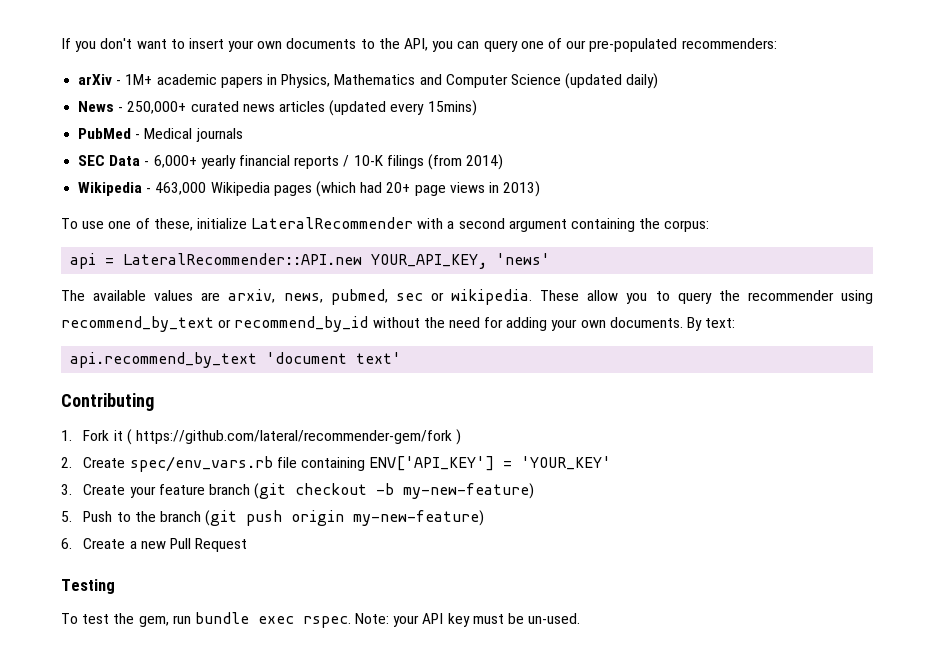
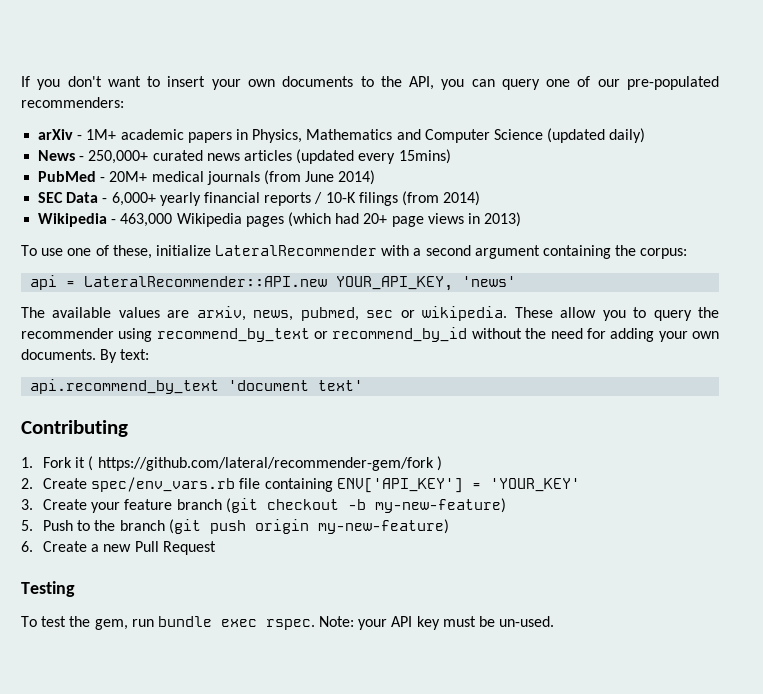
- PubMed - Medical journals
+ PubMed - 20M+ medical journals (from June 2014)

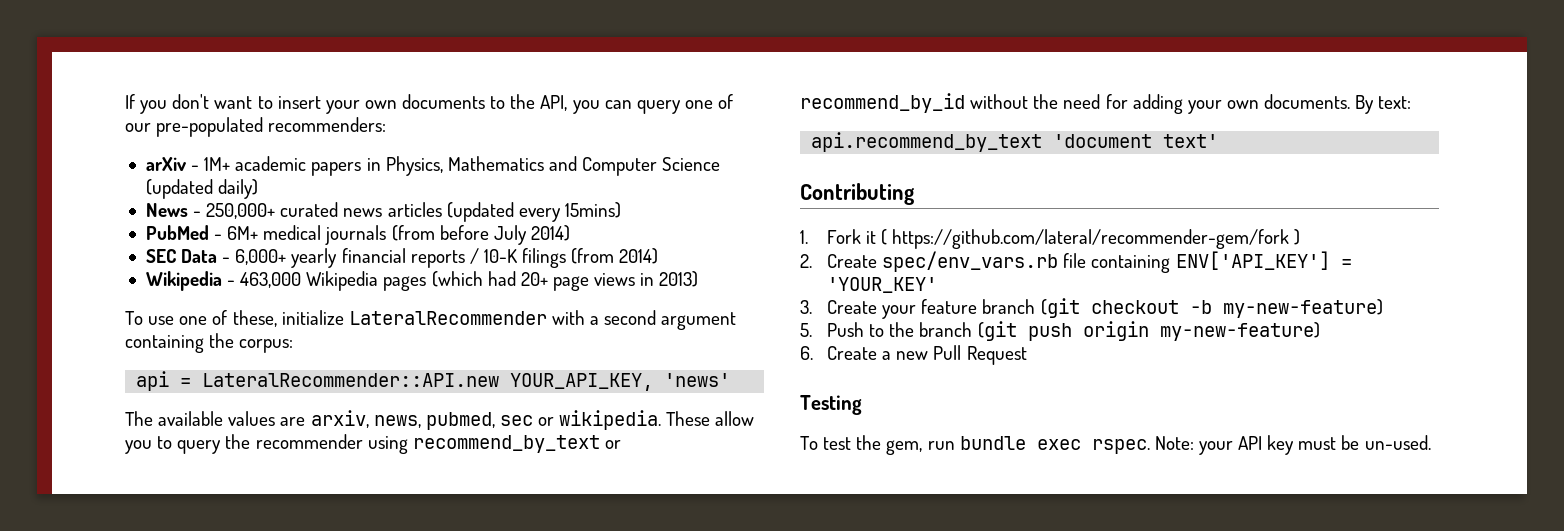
- PubMed - 20M+ medical journals (from June 2014)
+ PubMed - 6M+ medical journals (from before July 2014)

